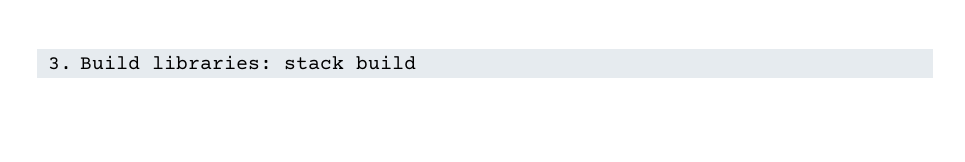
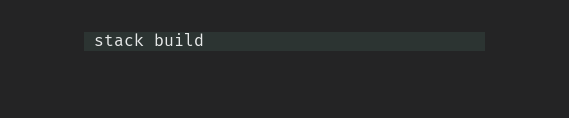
- 3. Build libraries: stack build
+ stack build

